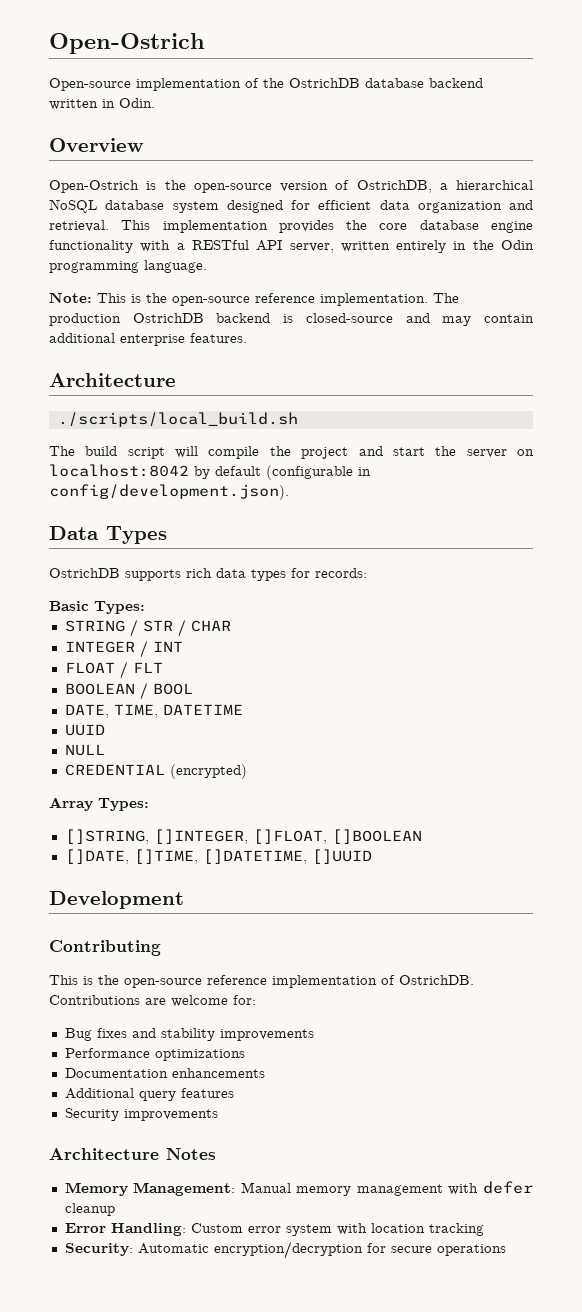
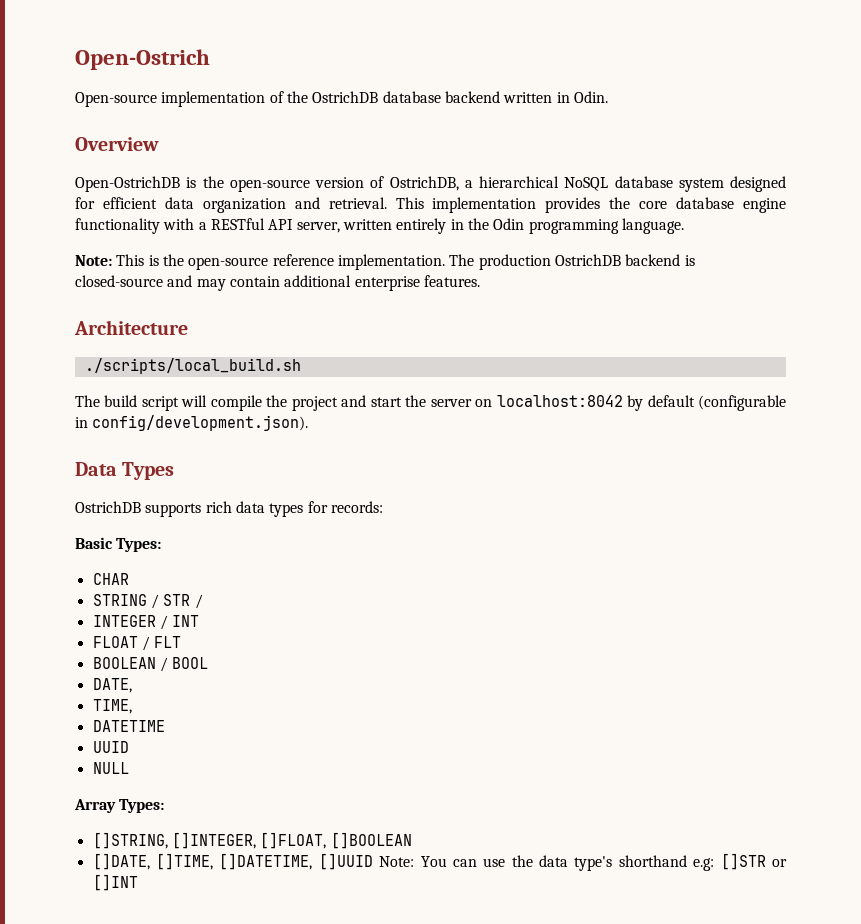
- Open-Ostrich is the open-source version of OstrichDB, a hierarchical NoSQL database system designed for efficient data organization and retrieval.
+ Open-OstrichDB is the open-source version of OstrichDB, a hierarchical NoSQL database system designed for efficient data organization and retrieval.
+ CHAR
- STRING / STR / CHAR
+ STRING / STR /
- DATE, TIME, DATETIME
+ DATE,
+ TIME,
+ DATETIME
- CREDENTIAL (encrypted)
- []DATE, []TIME, []DATETIME, []UUID
- Development
- Contributing
- This is the open-source reference implementation of OstrichDB. Contributions are welcome for:
- Bug fixes and stability improvements
- Performance optimizations
- Documentation enhancements
- Additional query features
- Security improvements
- Architecture Notes
- Memory Management: Manual memory management with defer cleanup
- Error Handling: Custom error system with location tracking
- Security: Automatic encryption/decryption for secure operations
+ []DATE, []TIME, []DATETIME, []UUID Note: You can use the data type's shorthand e.g: []STR or []INT

